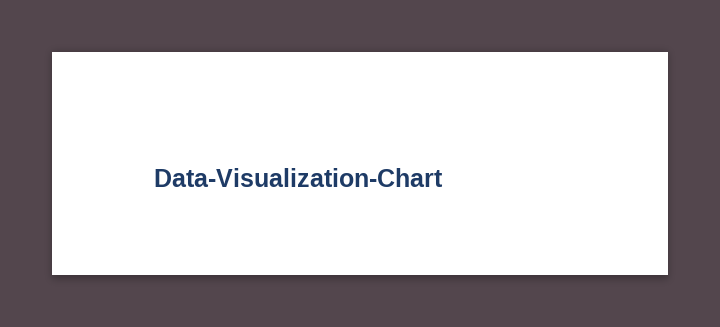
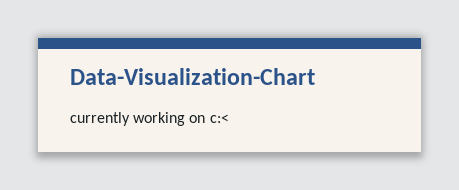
+ currently working on c:<

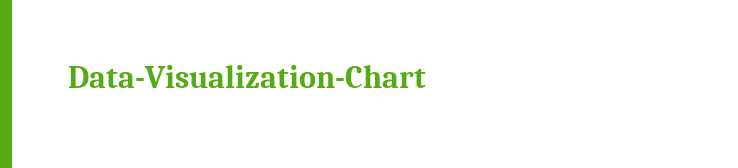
- currently working on c:<

